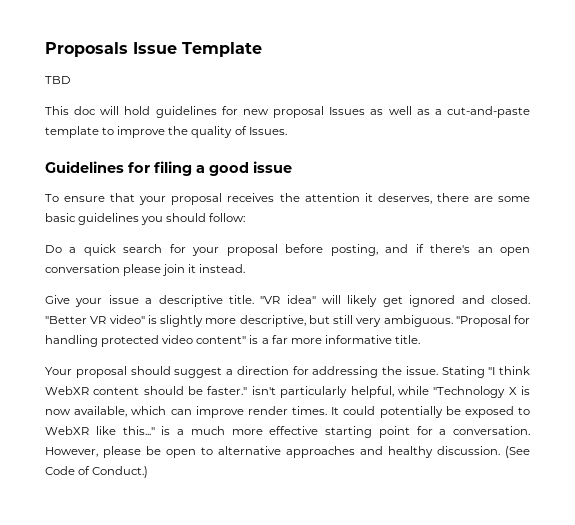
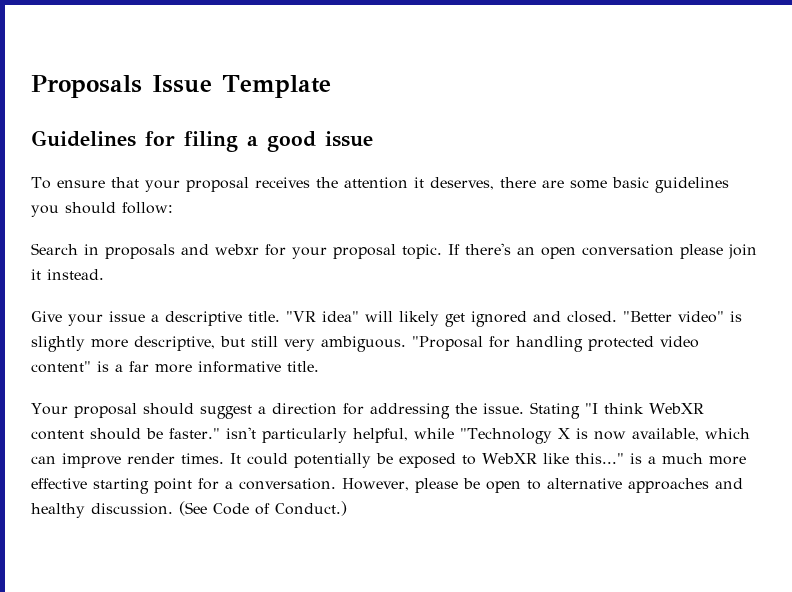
- TBD
- This doc will hold guidelines for new proposal Issues as well as a cut-and-paste template to improve the quality of Issues.
- Do a quick search for your proposal before posting, and if there's an open conversation please join it instead.
+ Search in proposals and webxr for your proposal topic. If there's an open conversation please join it instead.
- "Better VR video" is slightly more descriptive, but still very ambiguous.
+ "Better video" is slightly more descriptive, but still very ambiguous.

